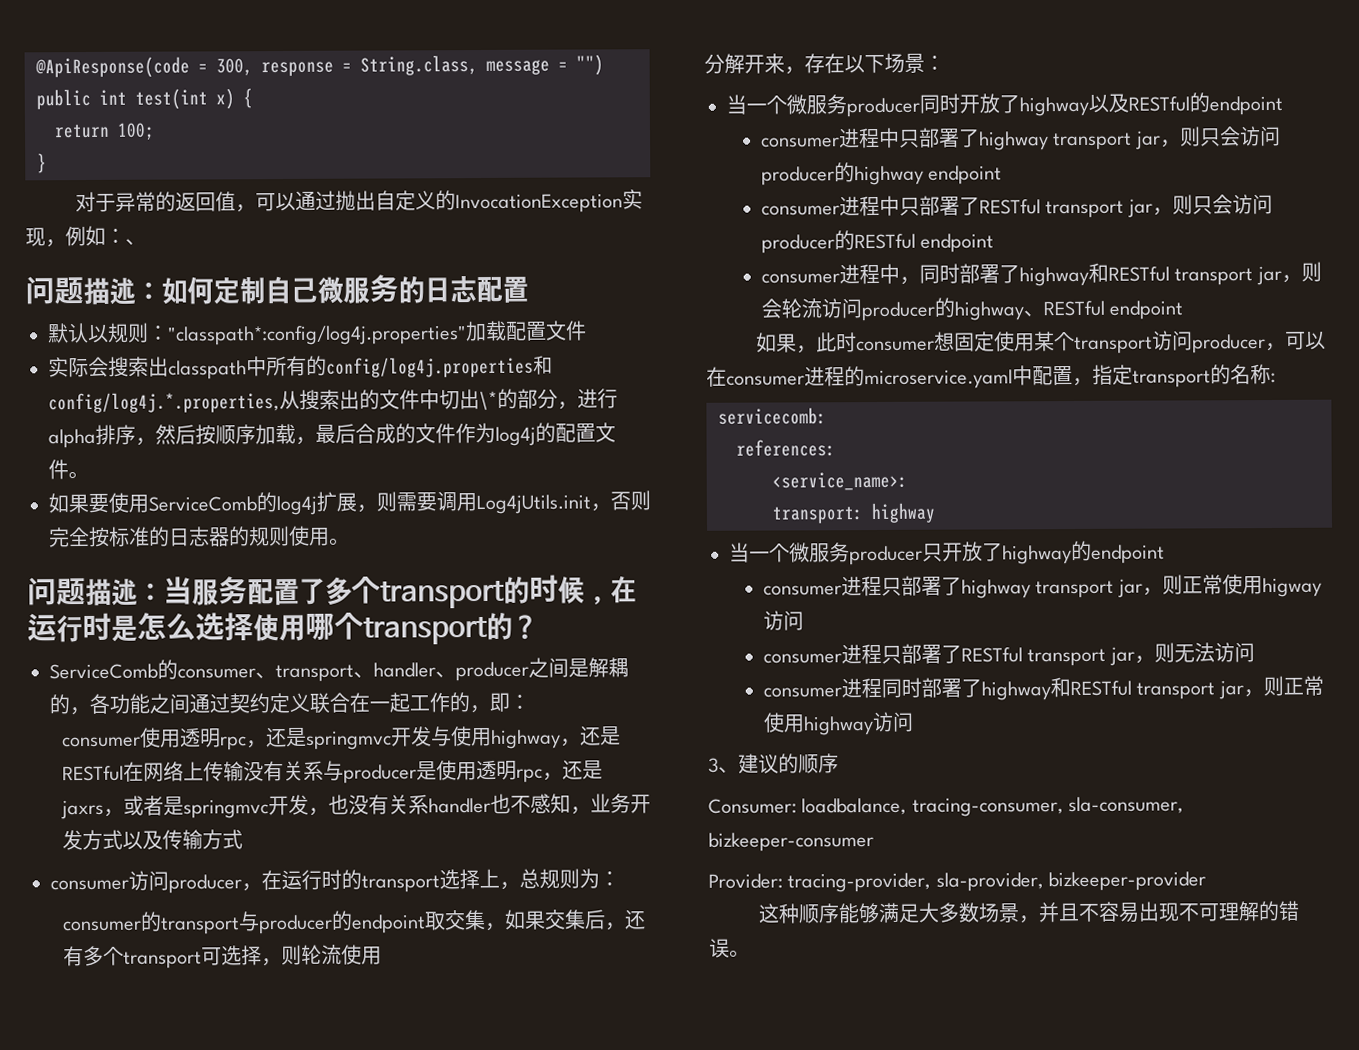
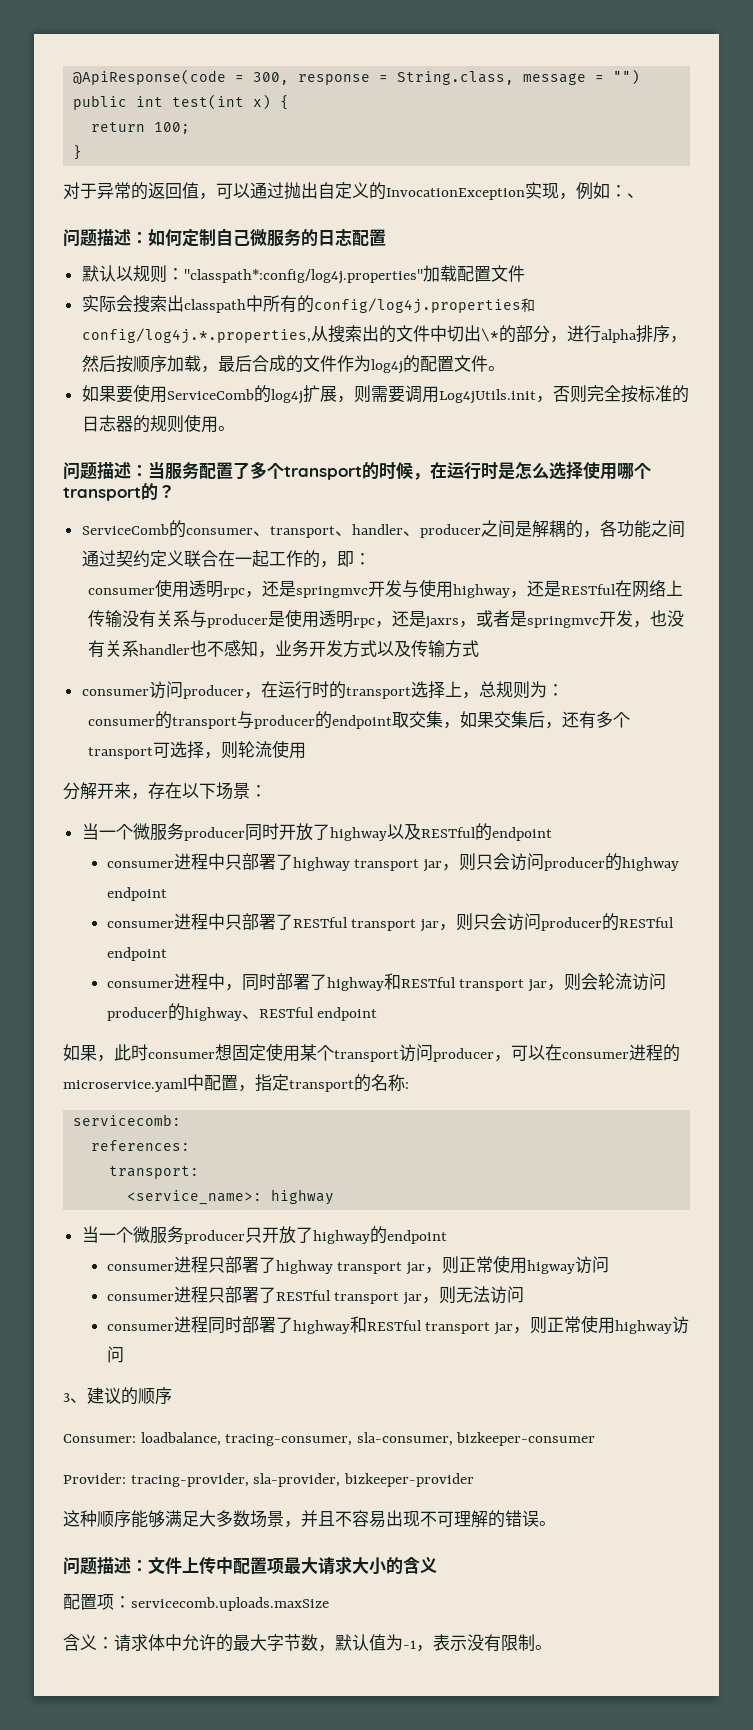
+ transport:
- <service_name>:
- transport: highway
+ <service_name>: highway
+ 问题描述：文件上传中配置项最大请求大小的含义
+ 配置项：servicecomb.uploads.maxSize
+ 含义：请求体中允许的最大字节数，默认值为-1，表示没有限制。

